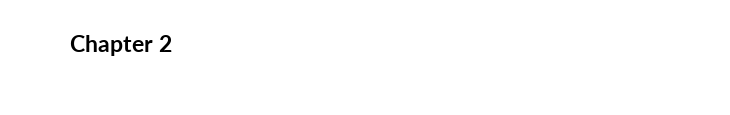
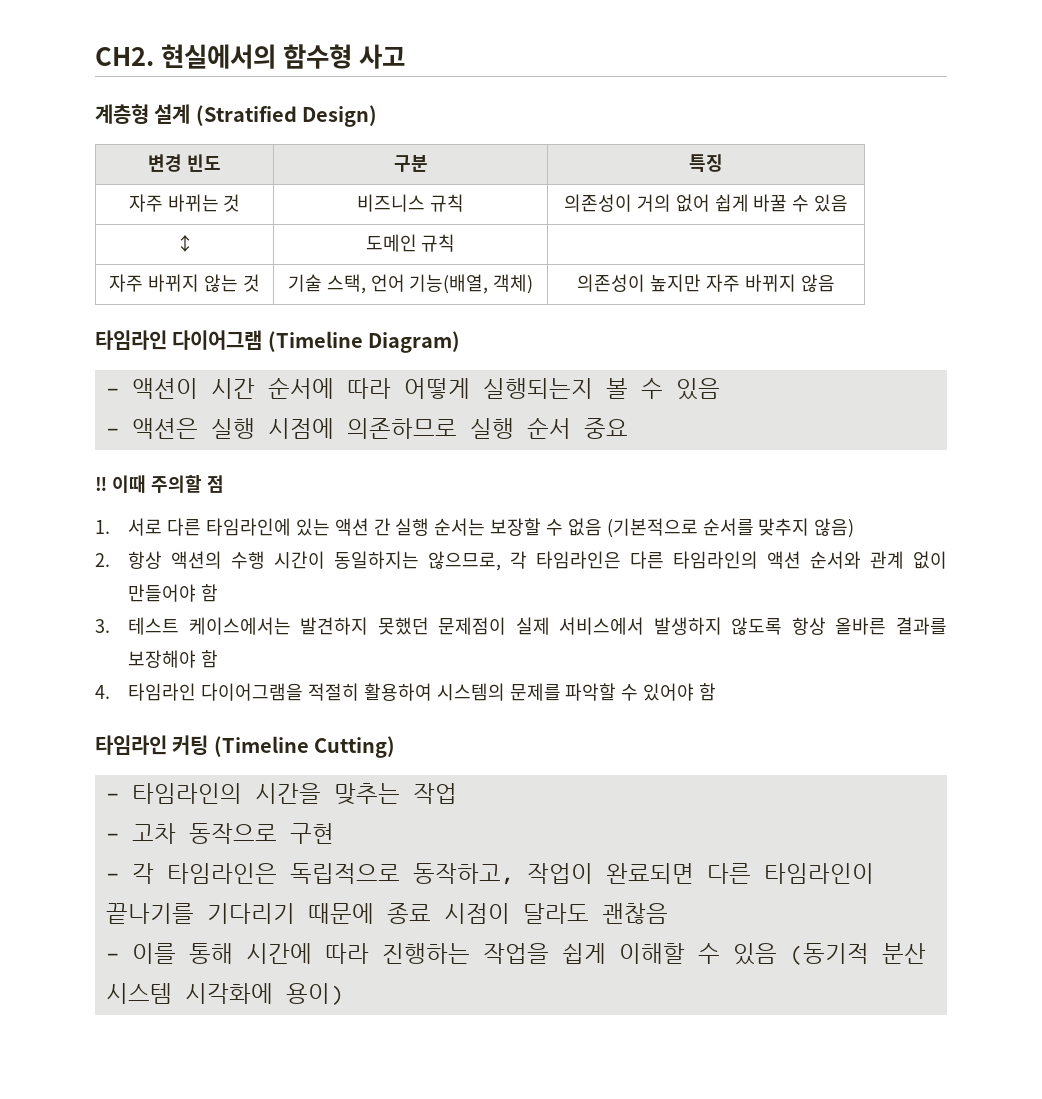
- Chapter 2
+ CH2. 현실에서의 함수형 사고
+ 계층형 설계 (Stratified Design)
+ 변경 빈도 | 구분 | 특징
+ 자주 바뀌는 것 | 비즈니스 규칙 | 의존성이 거의 없어 쉽게 바꿀 수 있음
+ ↕ | 도메인 규칙 |
+ 자주 바뀌지 않는 것 | 기술 스택, 언어 기능(배열, 객체) | 의존성이 높지만 자주 바뀌지 않음
+ 타임라인 다이어그램 (Timeline Diagram)
+ - 액션이 시간 순서에 따라 어떻게 실행되는지 볼 수 있음
+ - 액션은 실행 시점에 의존하므로 실행 순서 중요
+ ‼ 이때 주의할 점
+ 1. 서로 다른 타임라인에 있는 액션 간 실행 순서는 보장할 수 없음 (기본적으로 순서를 맞추지 않음)
+ 2. 항상 액션의 수행 시간이 동일하지는 않으므로, 각 타임라인은 다른 타임라인의 액션 순서와 관계 없이 만들어야 함
+ 3. 테스트 케이스에서는 발견하지 못했던 문제점이 실제 서비스에서 발생하지 않도록 항상 올바른 결과를 보장해야 함
+ 4. 타임라인 다이어그램을 적절히 활용하여 시스템의 문제를 파악할 수 있어야 함
+ 타임라인 커팅 (Timeline Cutting)
+ - 타임라인의 시간을 맞추는 작업
+ - 고차 동작으로 구현
+ - 각 타임라인은 독립적으로 동작하고, 작업이 완료되면 다른 타임라인이 끝나기를 기다리기 때문에 종료 시점이 달라도 괜찮음
+ - 이를 통해 시간에 따라 진행하는 작업을 쉽게 이해할 수 있음 (동기적 분산 시스템 시각화에 용이)

